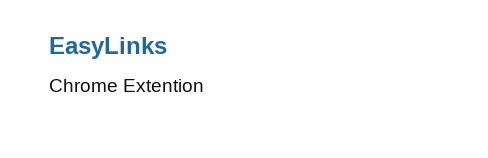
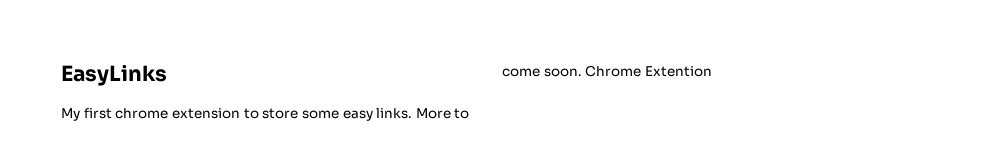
+ My first chrome extension to store some easy links. More to come soon.

